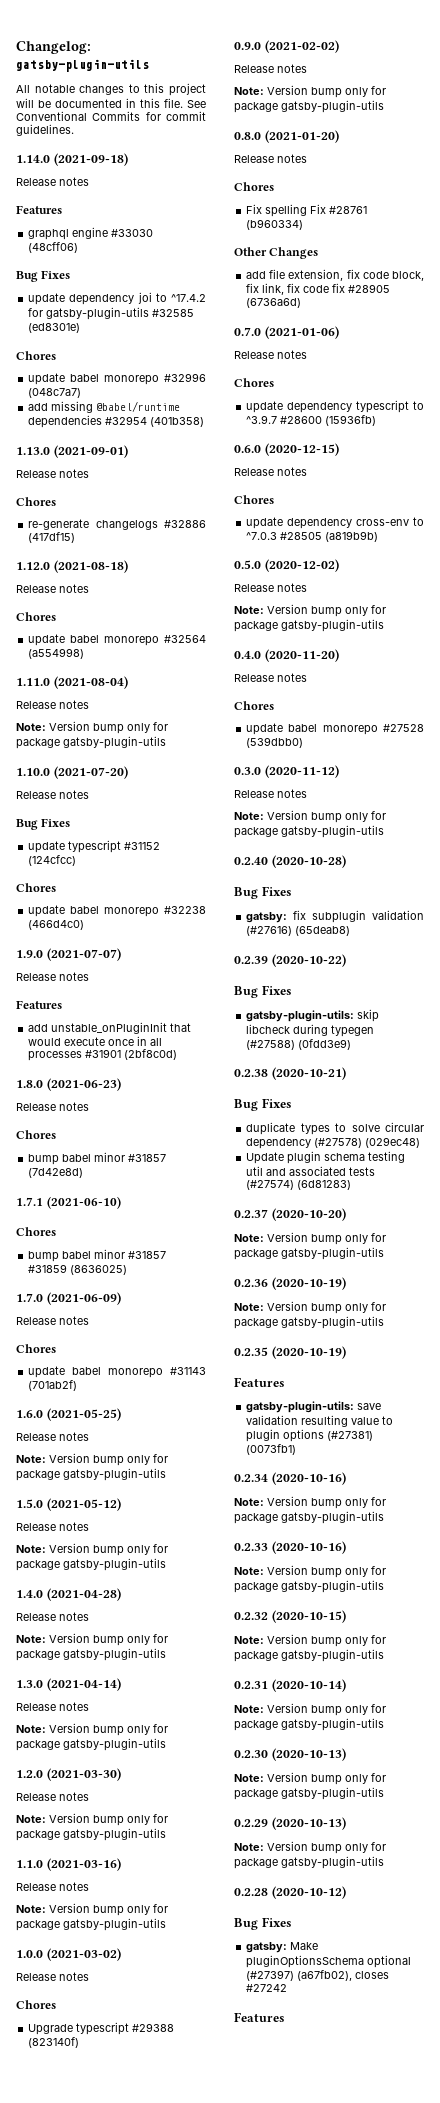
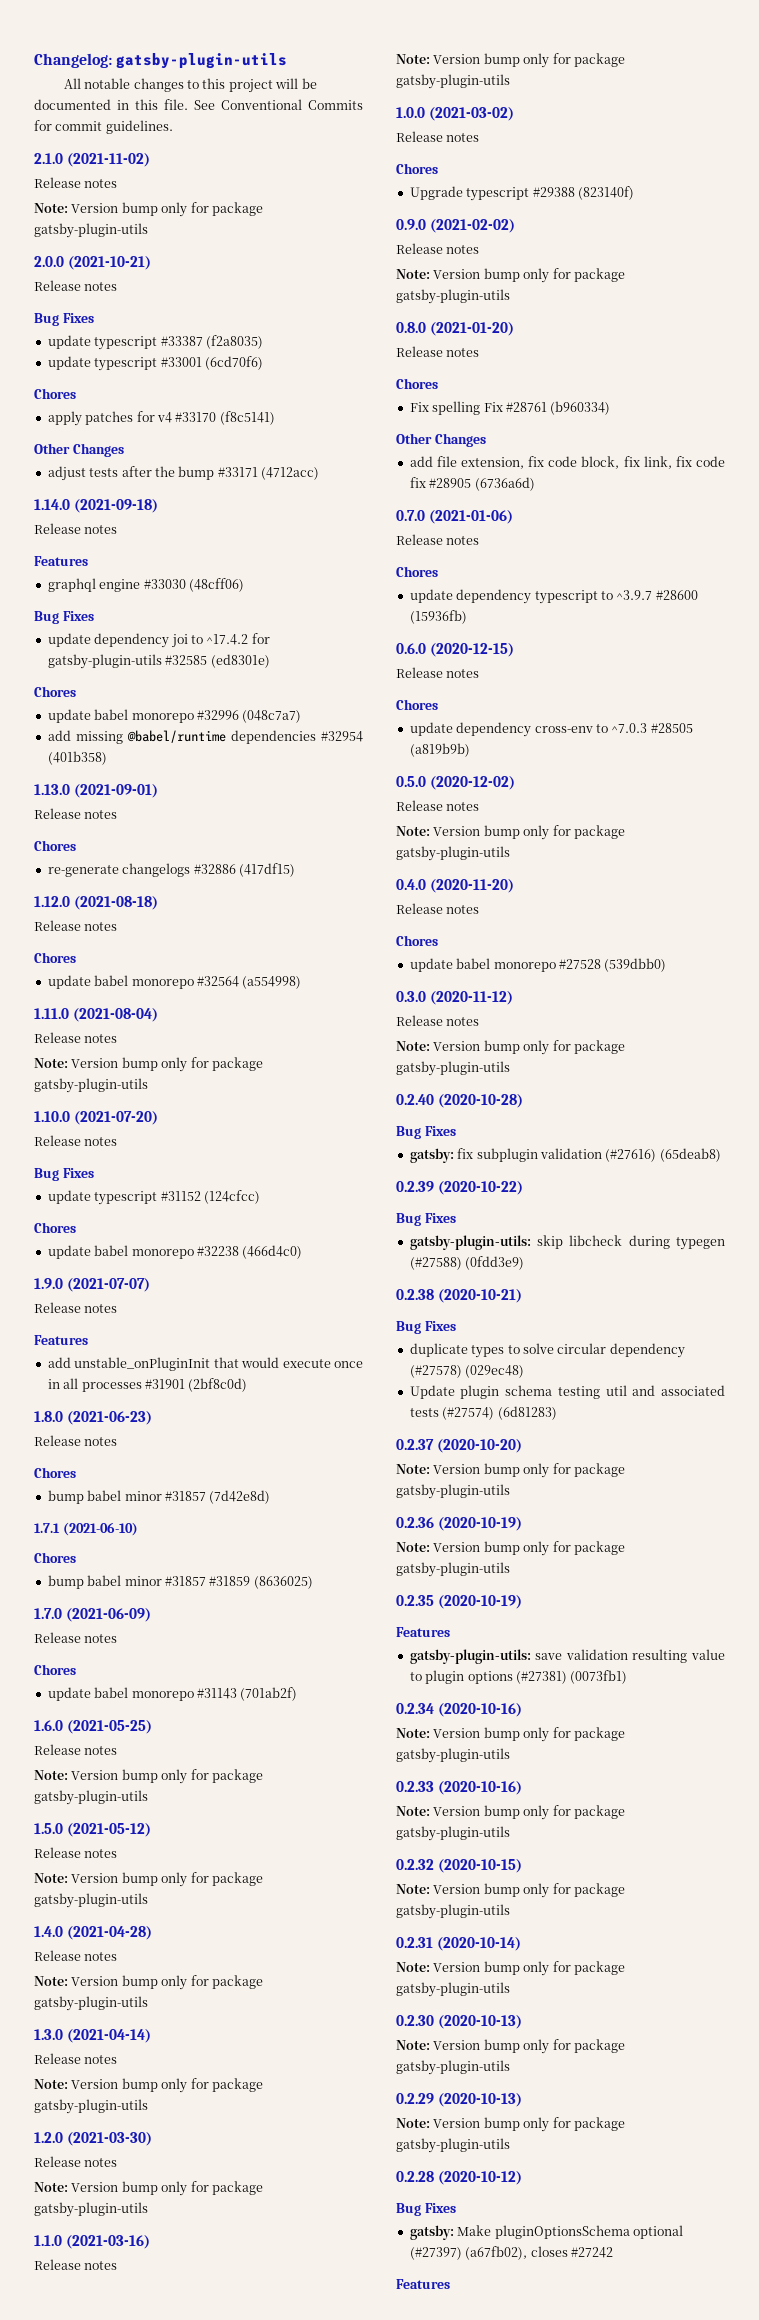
+ 2.1.0 (2021-11-02)
+ Release notes
+ Note: Version bump only for package gatsby-plugin-utils
+ 2.0.0 (2021-10-21)
+ Release notes
+ Bug Fixes
+ update typescript #33387 (f2a8035)
+ update typescript #33001 (6cd70f6)
+ Chores
+ apply patches for v4 #33170 (f8c5141)
+ Other Changes
+ adjust tests after the bump #33171 (4712acc)

